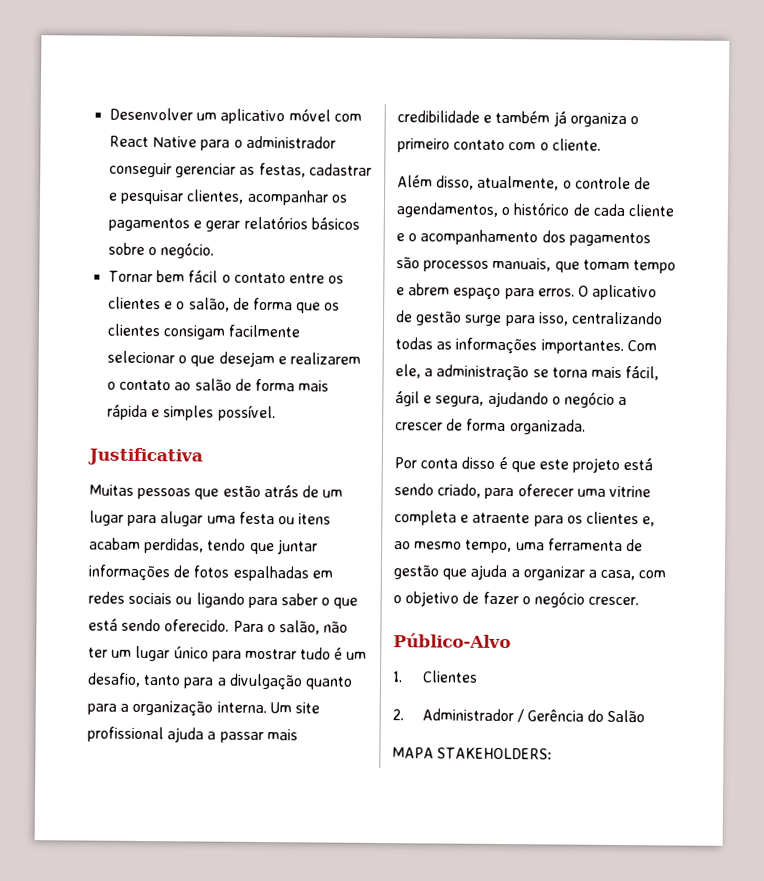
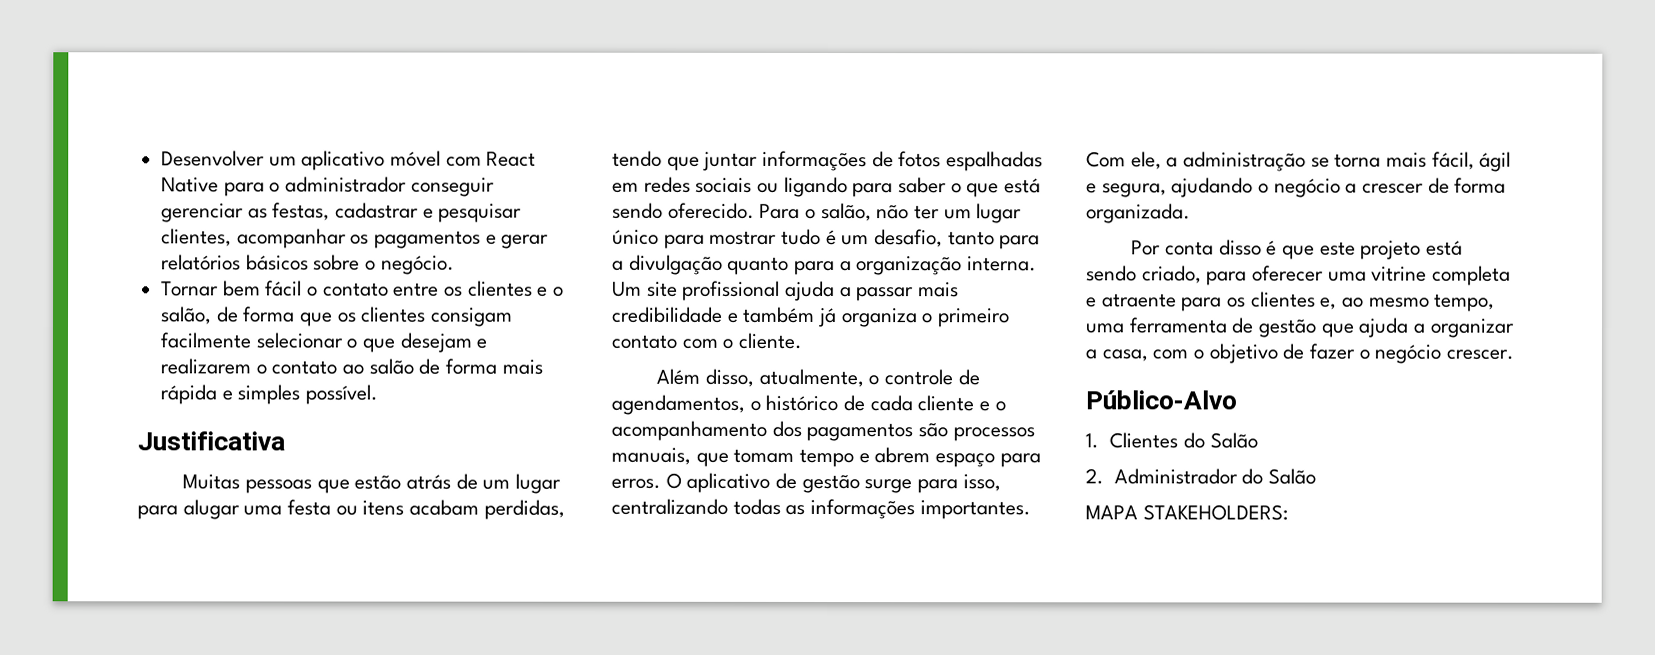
- 1. Clientes
+ 1. Clientes do Salão
- 2. Administrador / Gerência do Salão
+ 2. Administrador do Salão

